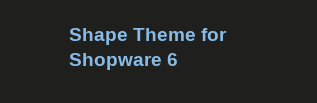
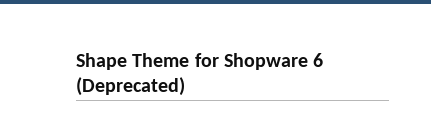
- Shape Theme for Shopware 6
+ Shape Theme for Shopware 6 (Deprecated)

